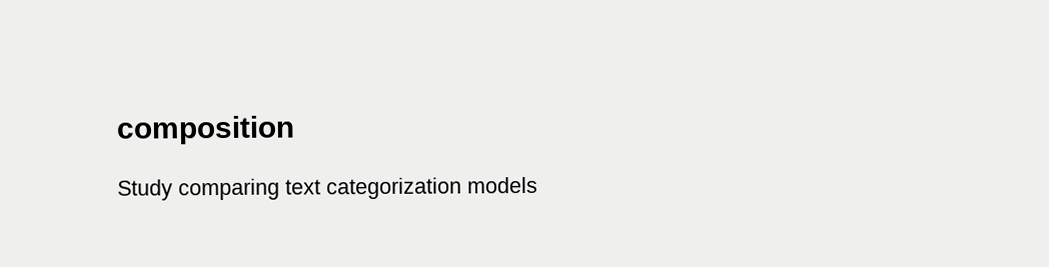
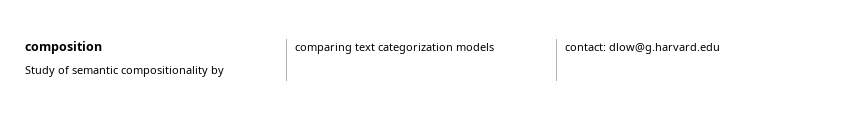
- Study comparing text categorization models
+ Study of semantic compositionality by comparing text categorization models
+ contact: dlow@g.harvard.edu

